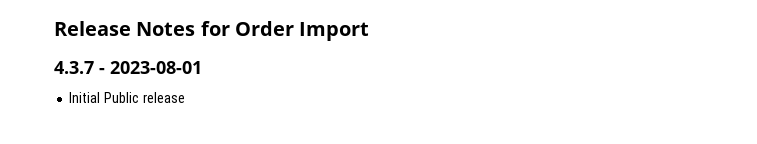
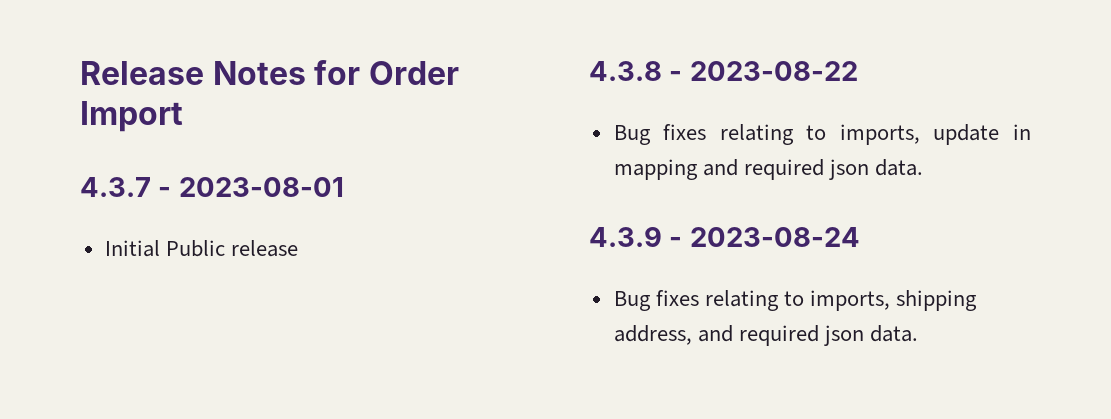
+ 4.3.8 - 2023-08-22
+ Bug fixes relating to imports, update in mapping and required json data.
+ 4.3.9 - 2023-08-24
+ Bug fixes relating to imports, shipping address, and required json data.

